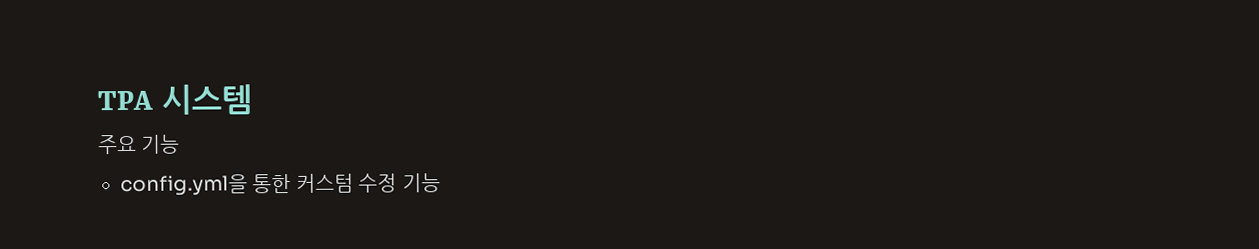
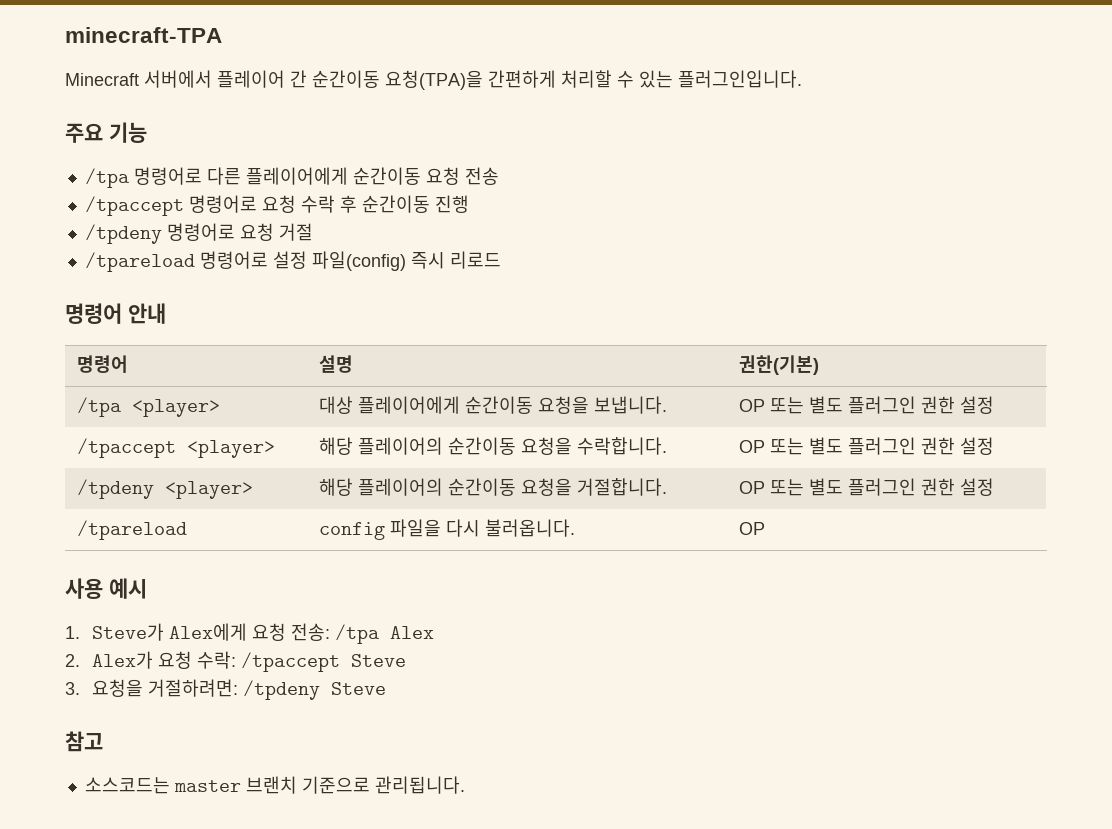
- TPA 시스템
+ minecraft-TPA
+ Minecraft 서버에서 플레이어 간 순간이동 요청(TPA)을 간편하게 처리할 수 있는 플러그인입니다.
  주요 기능
- config.yml을 통한 커스텀 수정 기능
+ /tpa 명령어로 다른 플레이어에게 순간이동 요청 전송
+ /tpaccept 명령어로 요청 수락 후 순간이동 진행
+ /tpdeny 명령어로 요청 거절
+ /tpareload 명령어로 설정 파일(config) 즉시 리로드
+ 명령어 안내
+ 명령어 | 설명 | 권한(기본)
+ /tpa <player> | 대상 플레이어에게 순간이동 요청을 보냅니다. | OP 또는 별도 플러그인 권한 설정
+ /tpaccept <player> | 해당 플레이어의 순간이동 요청을 수락합니다. | OP 또는 별도 플러그인 권한 설정
+ /tpdeny <player> | 해당 플레이어의 순간이동 요청을 거절합니다. | OP 또는 별도 플러그인 권한 설정
+ /tpareload | config 파일을 다시 불러옵니다. | OP
+ 사용 예시
+ 1. Steve가 Alex에게 요청 전송: /tpa Alex
+ 2. Alex가 요청 수락: /tpaccept Steve
+ 3. 요청을 거절하려면: /tpdeny Steve
+ 참고
+ 소스코드는 master 브랜치 기준으로 관리됩니다.

